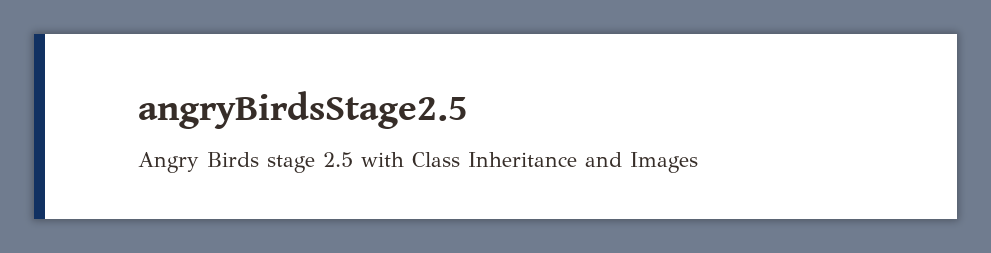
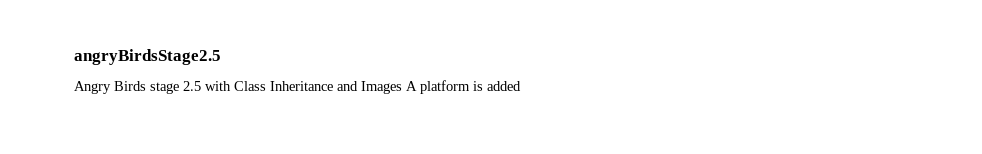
- Angry Birds stage 2.5 with Class Inheritance and Images
+ Angry Birds stage 2.5 with Class Inheritance and Images A platform is added

